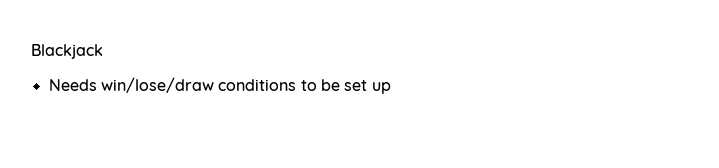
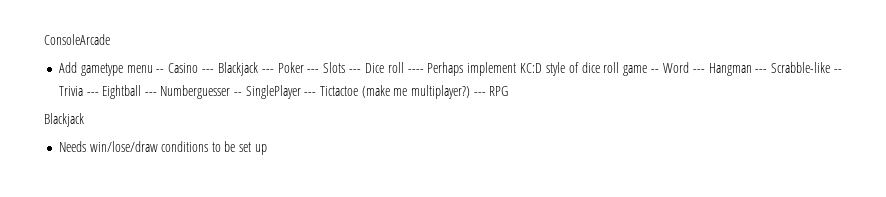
+ ConsoleArcade
+ Add gametype menu -- Casino --- Blackjack --- Poker --- Slots --- Dice roll ---- Perhaps implement KC:D style of dice roll game -- Word --- Hangman --- Scrabble-like -- Trivia --- Eightball --- Numberguesser -- SinglePlayer --- Tictactoe (make me multiplayer?) --- RPG

